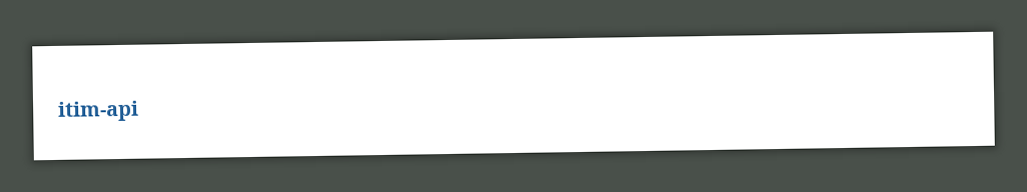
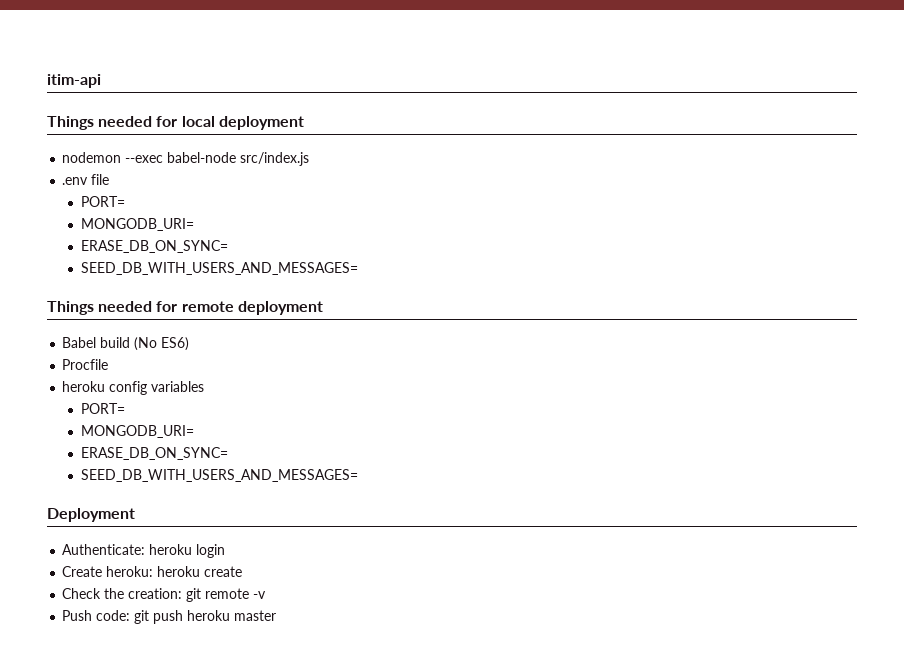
+ Things needed for local deployment
+ nodemon --exec babel-node src/index.js
+ .env file
+ PORT=
+ MONGODB_URI=
+ ERASE_DB_ON_SYNC=
+ SEED_DB_WITH_USERS_AND_MESSAGES=
+ Things needed for remote deployment
+ Babel build (No ES6)
+ Procfile
+ heroku config variables
+ PORT=
+ MONGODB_URI=
+ ERASE_DB_ON_SYNC=
+ SEED_DB_WITH_USERS_AND_MESSAGES=
+ Deployment
+ Authenticate: heroku login
+ Create heroku: heroku create
+ Check the creation: git remote -v
+ Push code: git push heroku master

